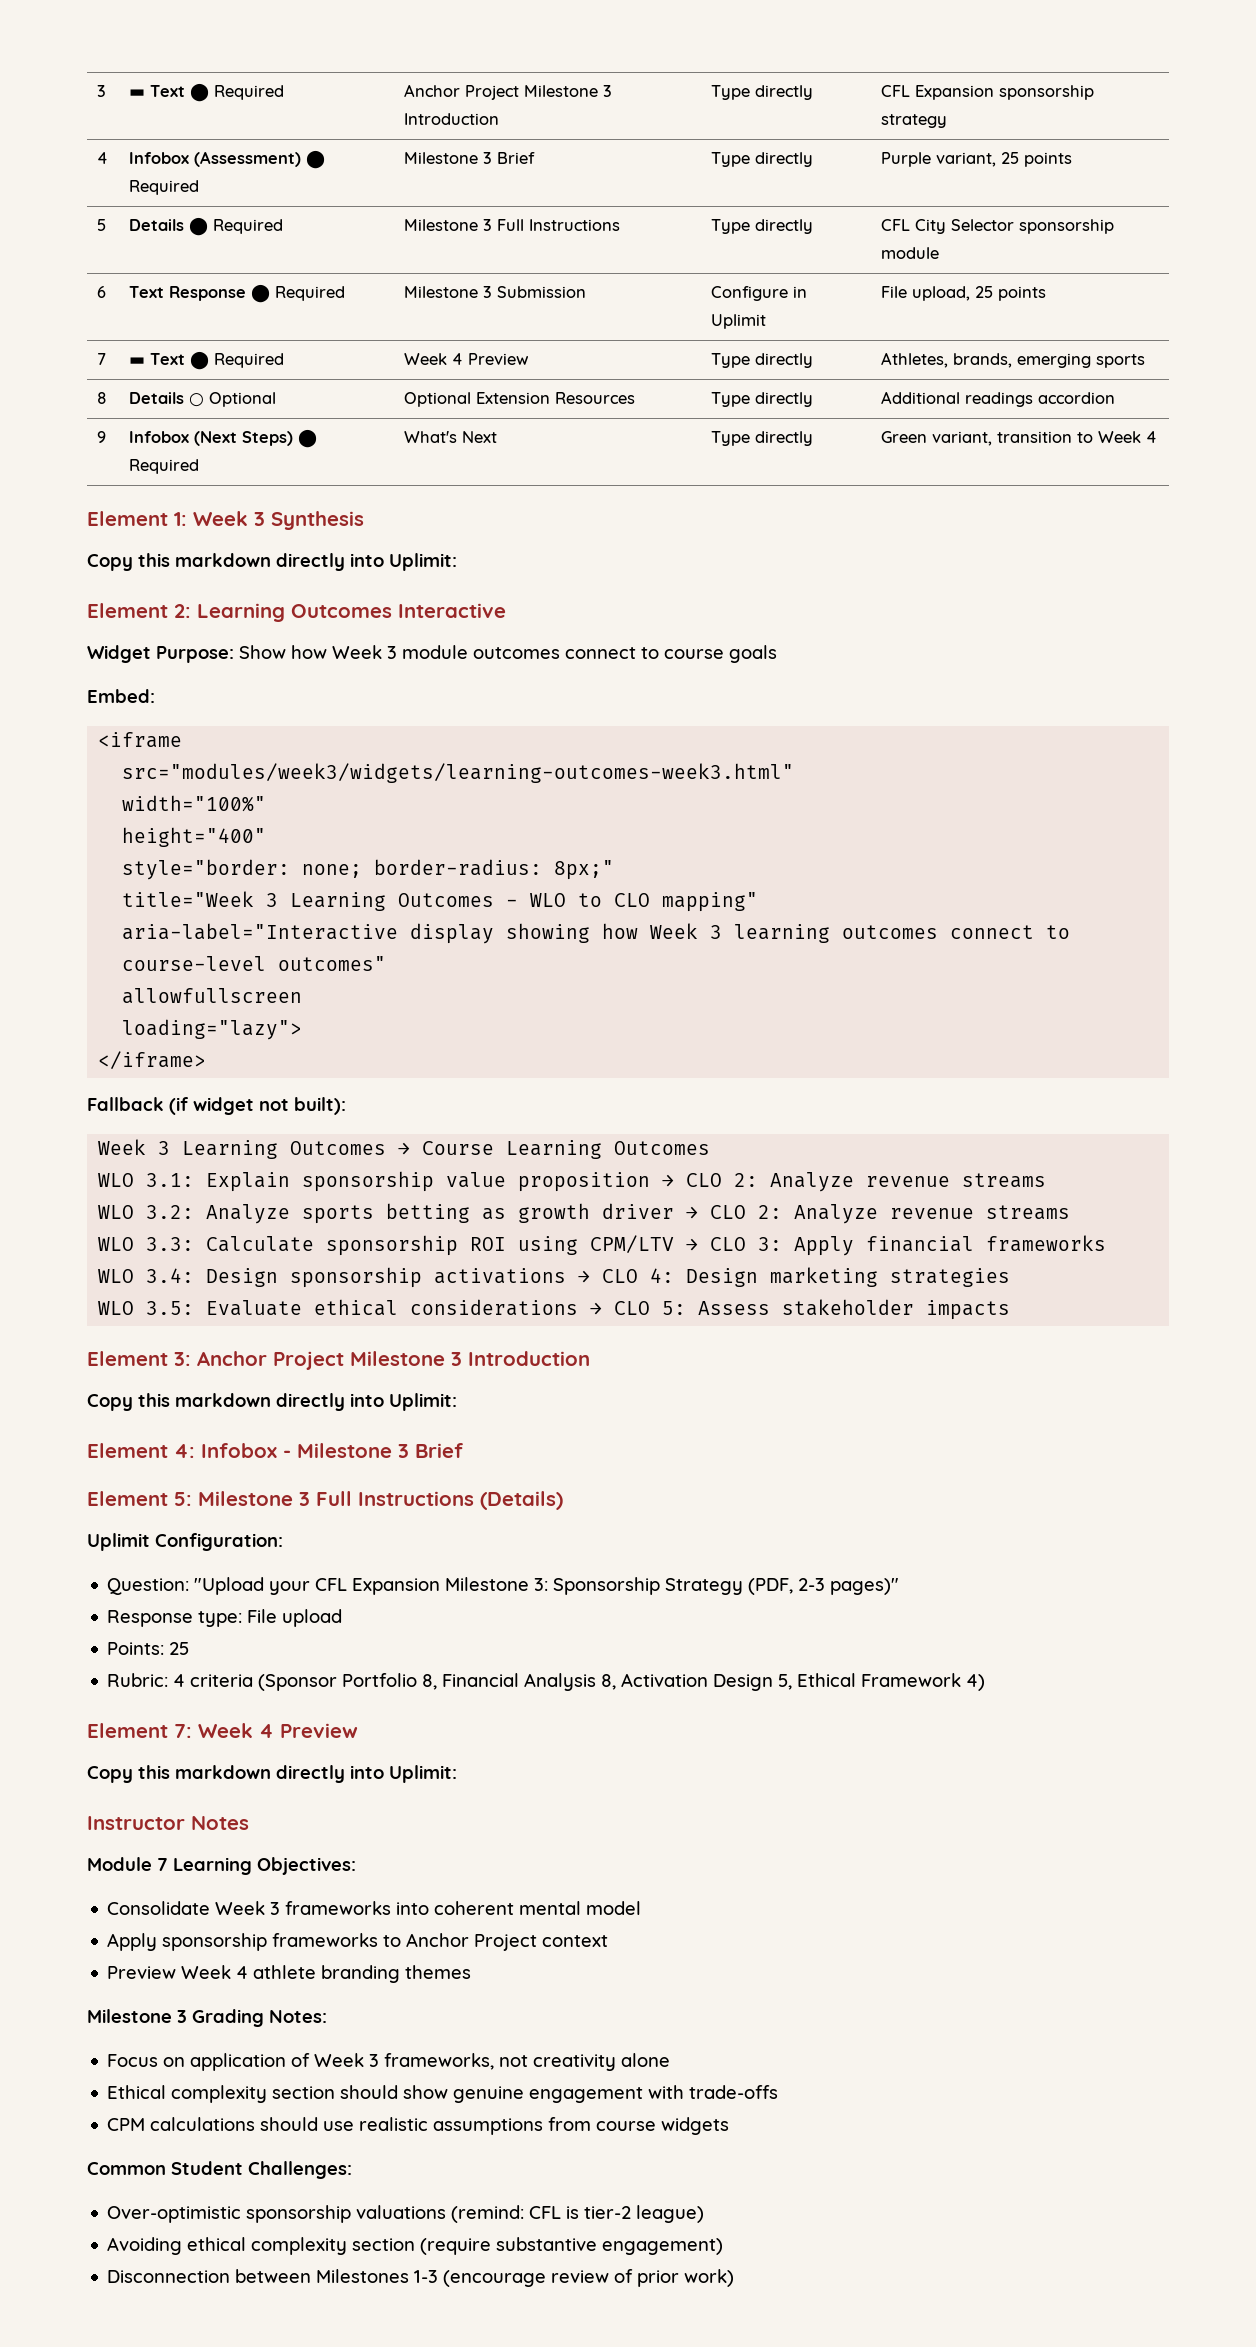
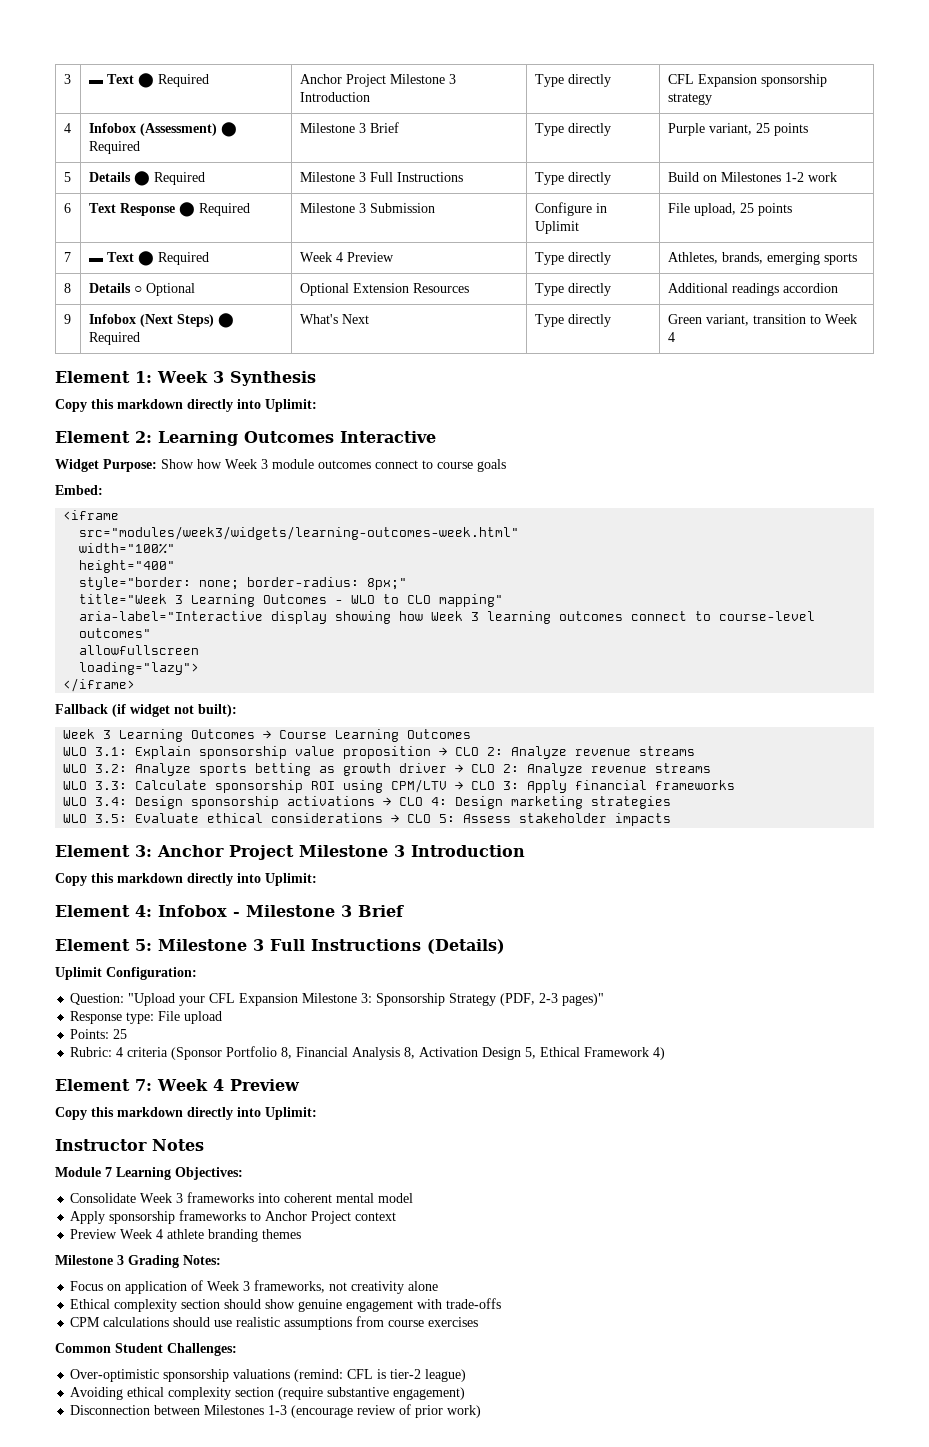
- 5 | Details ⬤ Required | Milestone 3 Full Instructions | Type directly | CFL City Selector sponsorship module
+ 5 | Details ⬤ Required | Milestone 3 Full Instructions | Type directly | Build on Milestones 1-2 work
- src="modules/week3/widgets/learning-outcomes-week3.html"
+ src="modules/week3/widgets/learning-outcomes-week.html"
- CPM calculations should use realistic assumptions from course widgets
+ CPM calculations should use realistic assumptions from course exercises

